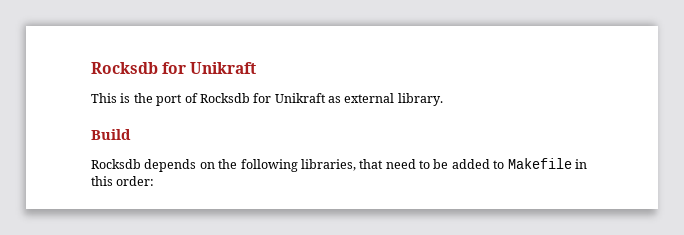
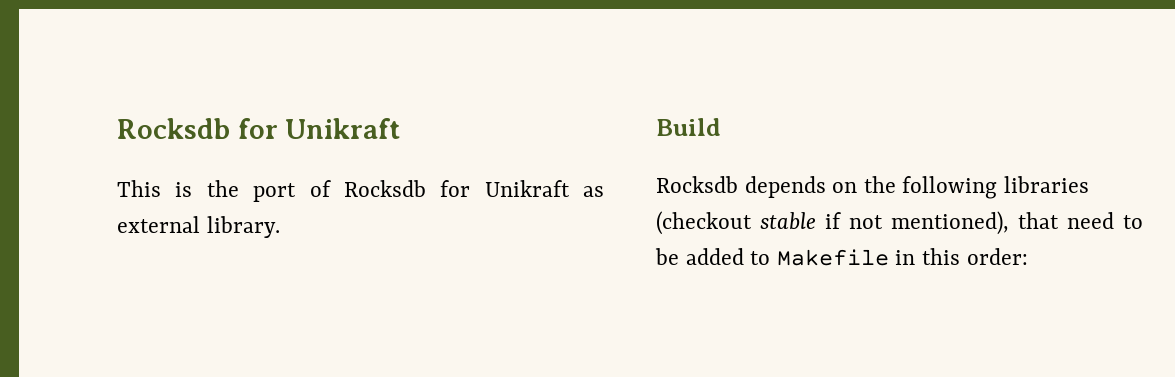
- Rocksdb depends on the following libraries, that need to be added to Makefile in this order:
+ Rocksdb depends on the following libraries (checkout stable if not mentioned), that need to be added to Makefile in this order:

